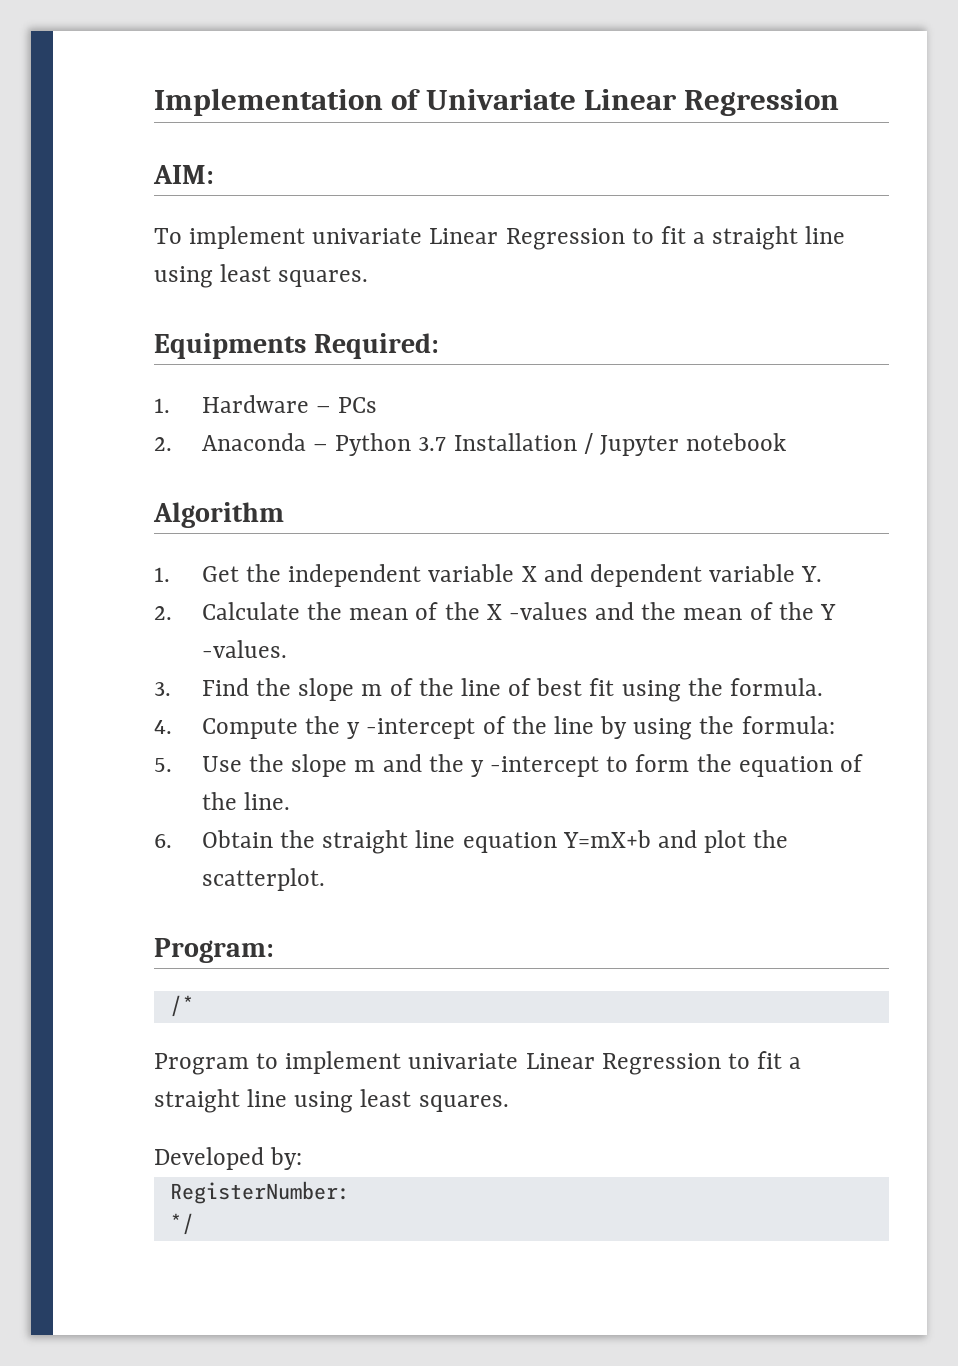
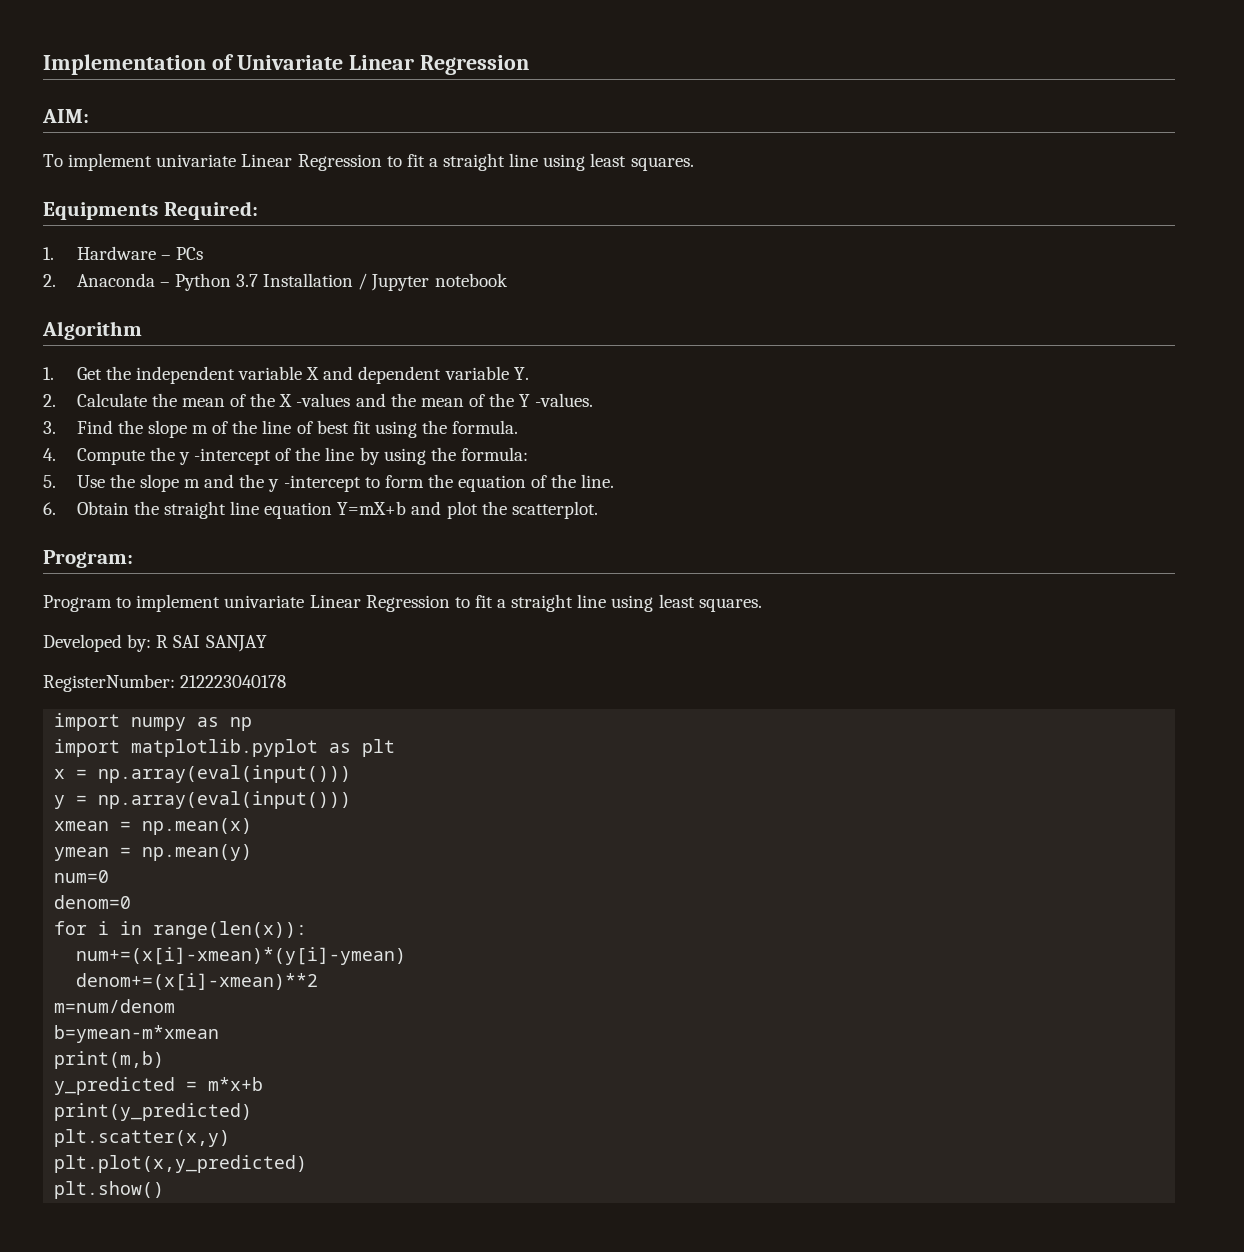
- /*
- Developed by:
- RegisterNumber:
- */
+ Developed by: R SAI SANJAY
+ RegisterNumber: 212223040178
+ import numpy as np
+ import matplotlib.pyplot as plt
+ x = np.array(eval(input()))
+ y = np.array(eval(input()))
+ xmean = np.mean(x)
+ ymean = np.mean(y)
+ num=0
+ denom=0
+ for i in range(len(x)):
+ num+=(x[i]-xmean)*(y[i]-ymean)
+ denom+=(x[i]-xmean)**2
+ m=num/denom
+ b=ymean-m*xmean
+ print(m,b)
+ y_predicted = m*x+b
+ print(y_predicted)
+ plt.scatter(x,y)
+ plt.plot(x,y_predicted)
+ plt.show()

